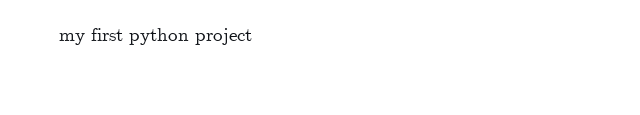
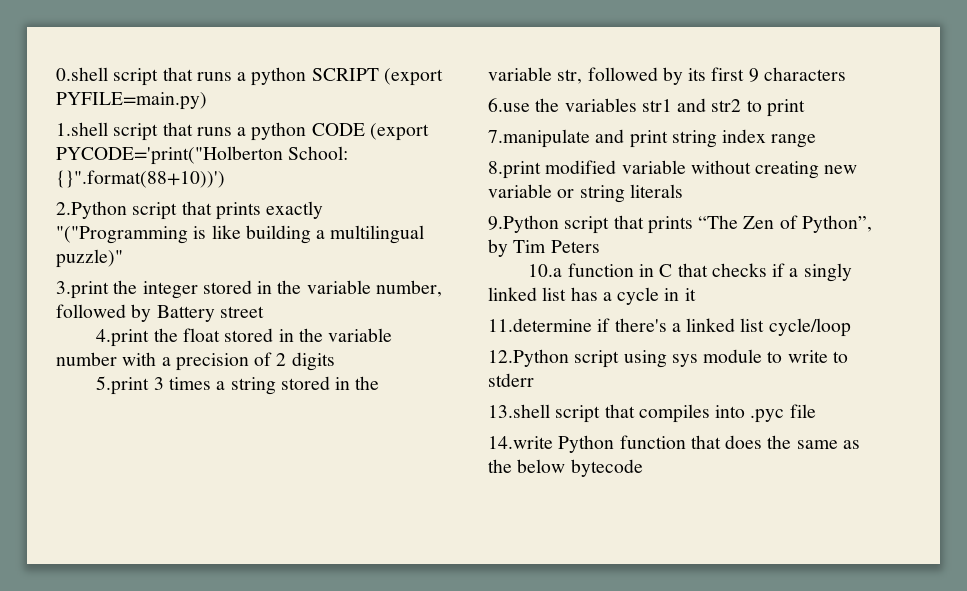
- my first python project
+ 0.shell script that runs a python SCRIPT (export PYFILE=main.py)
+ 1.shell script that runs a python CODE (export PYCODE='print("Holberton School: {}".format(88+10))')
+ 2.Python script that prints exactly "("Programming is like building a multilingual puzzle)"
+ 3.print the integer stored in the variable number, followed by Battery street
+ 4.print the float stored in the variable number with a precision of 2 digits
+ 5.print 3 times a string stored in the variable str, followed by its first 9 characters
+ 6.use the variables str1 and str2 to print
+ 7.manipulate and print string index range
+ 8.print modified variable without creating new variable or string literals
+ 9.Python script that prints “The Zen of Python”, by Tim Peters
+ 10.a function in C that checks if a singly linked list has a cycle in it
+ 11.determine if there's a linked list cycle/loop
+ 12.Python script using sys module to write to stderr
+ 13.shell script that compiles into .pyc file
+ 14.write Python function that does the same as the below bytecode

